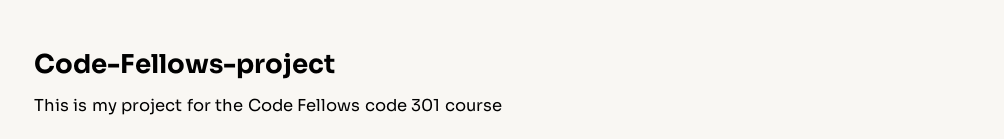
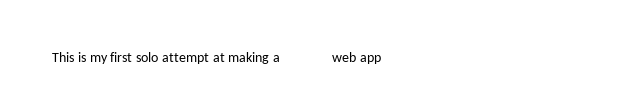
- Code-Fellows-project
- This is my project for the Code Fellows code 301 course
+ This is my first solo attempt at making a web app

